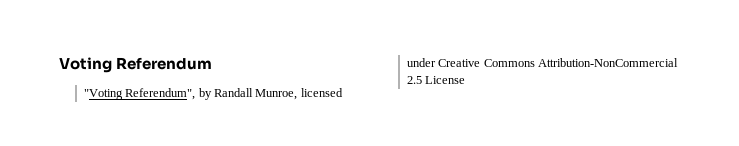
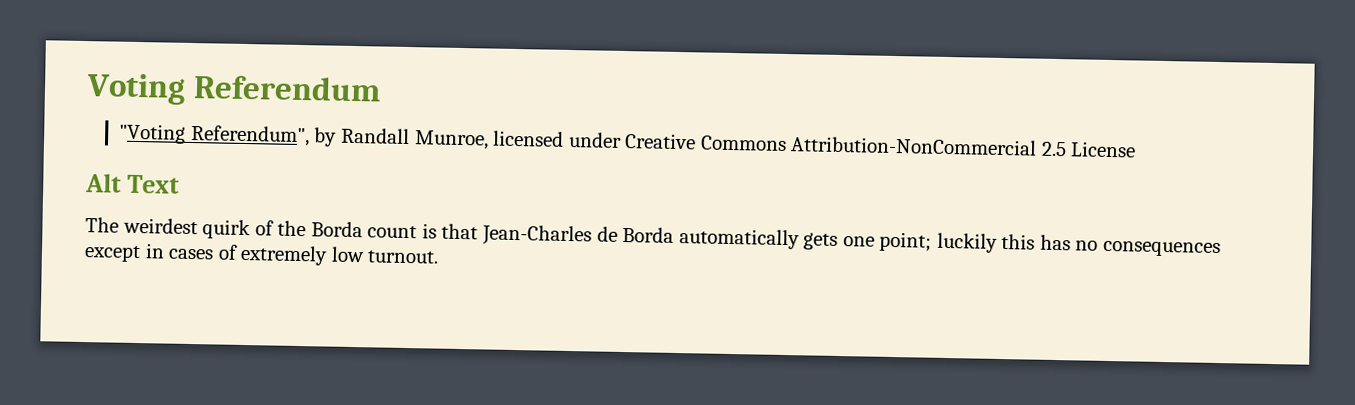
+ Alt Text
+ The weirdest quirk of the Borda count is that Jean-Charles de Borda automatically gets one point; luckily this has no consequences except in cases of extremely low turnout.

